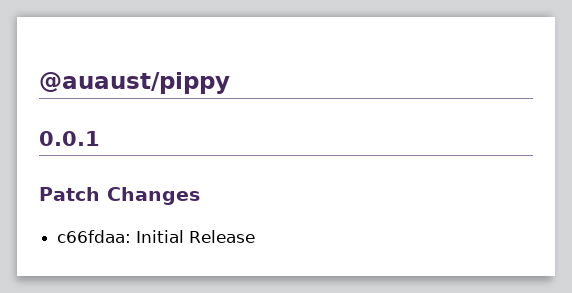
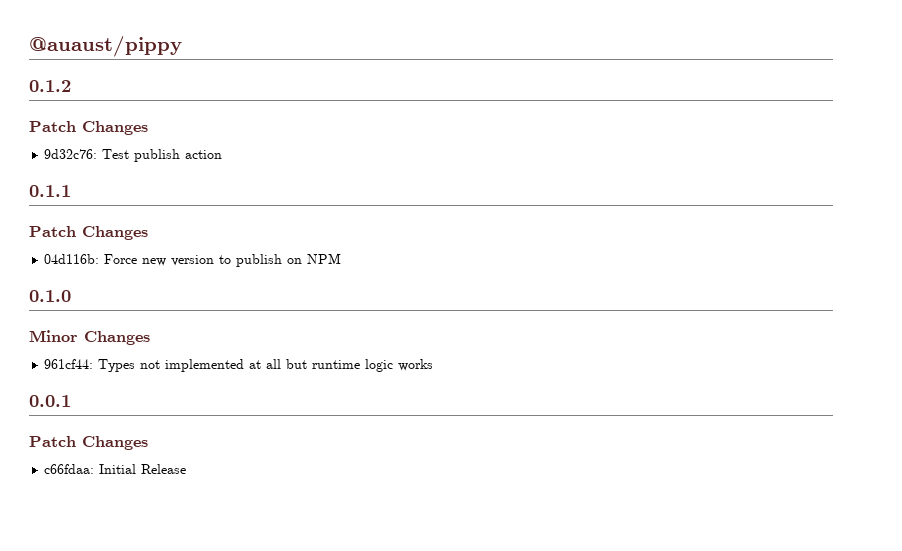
+ 0.1.2
+ Patch Changes
+ 9d32c76: Test publish action
+ 0.1.1
+ Patch Changes
+ 04d116b: Force new version to publish on NPM
+ 0.1.0
+ Minor Changes
+ 961cf44: Types not implemented at all but runtime logic works

